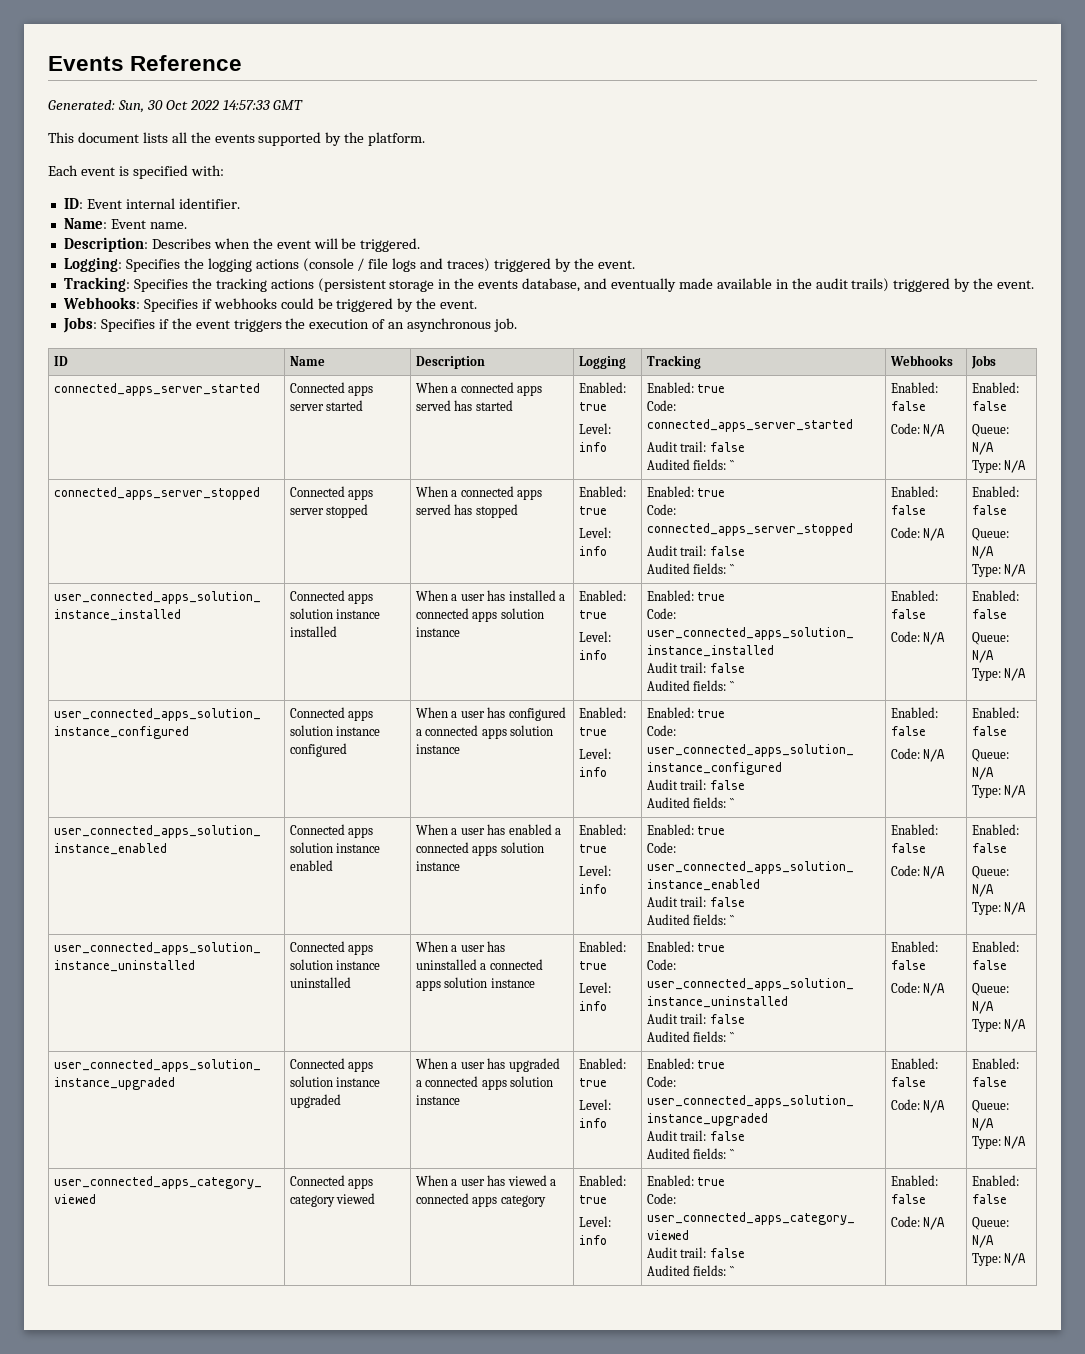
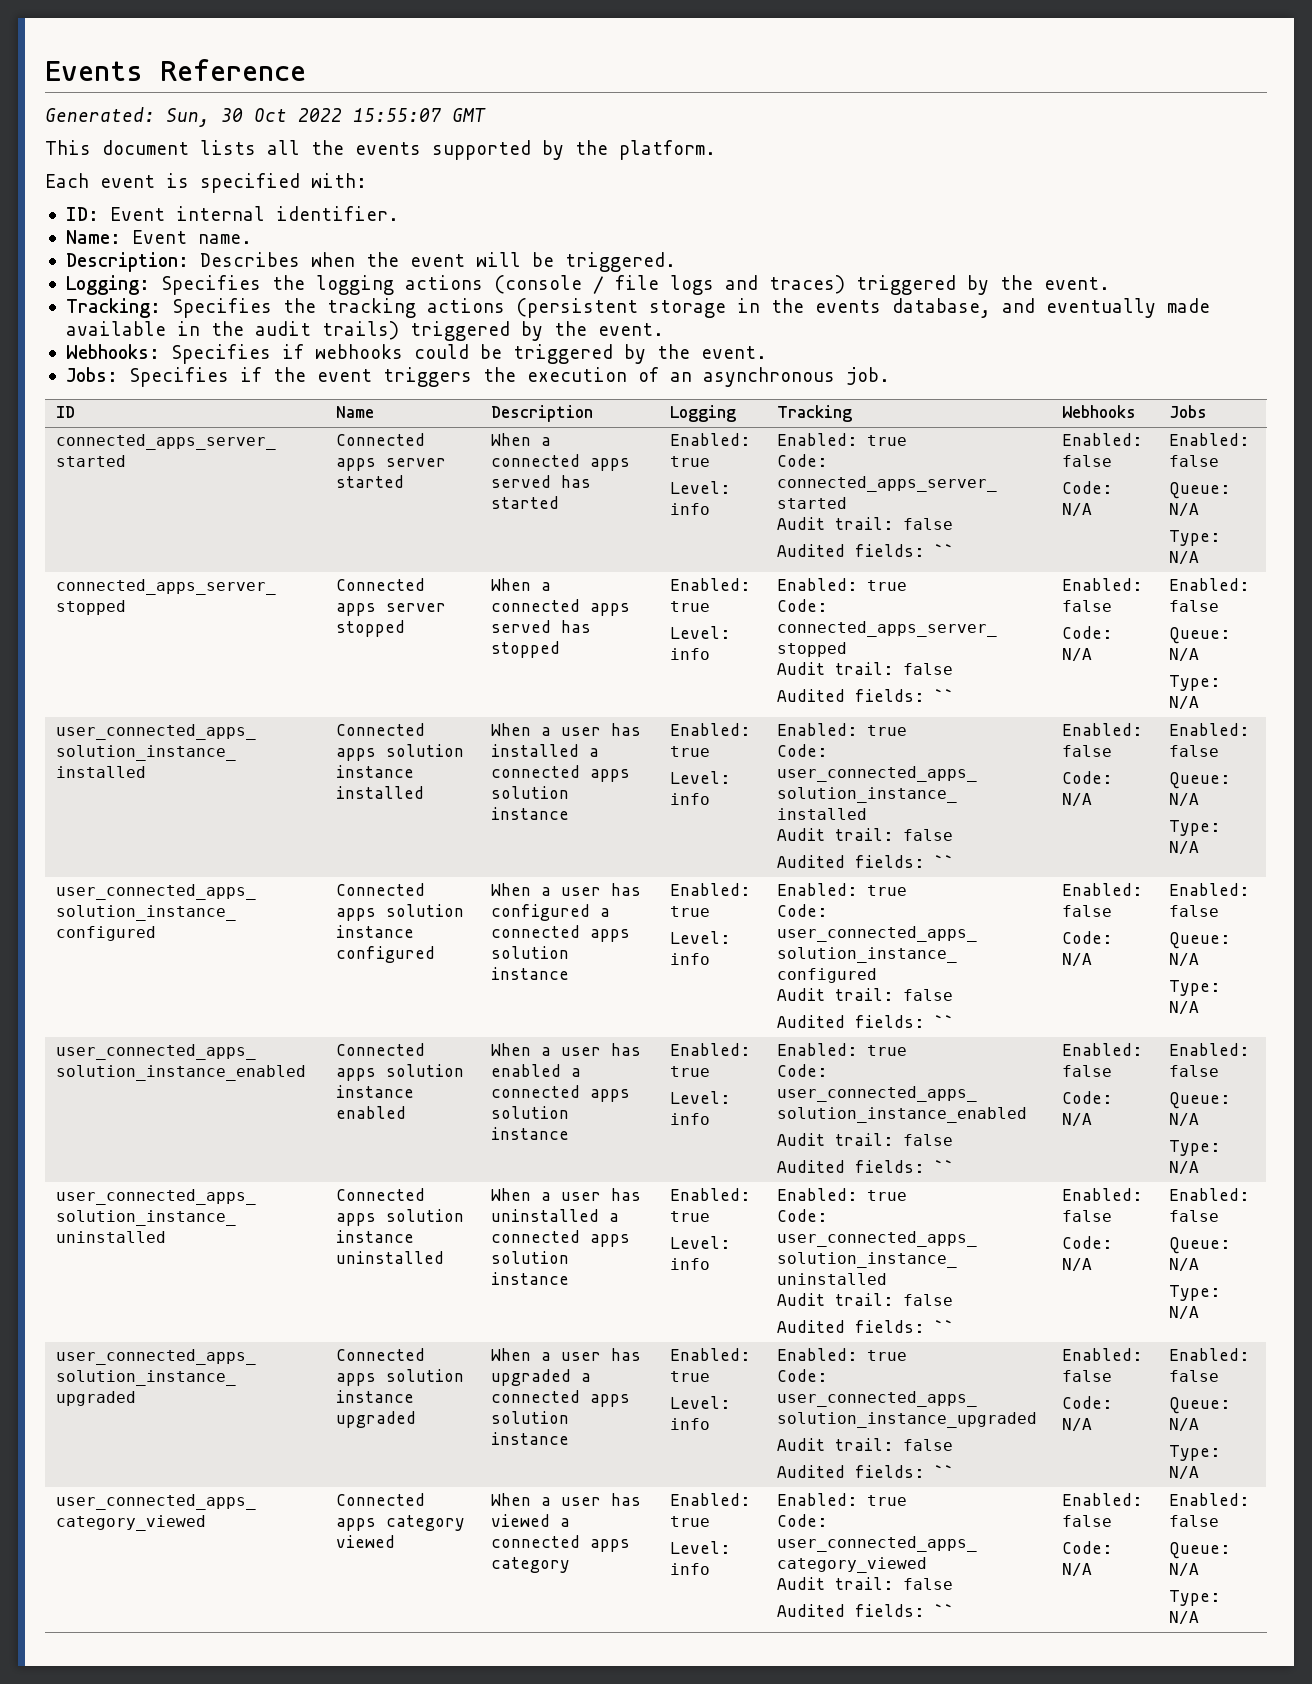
- Generated: Sun, 30 Oct 2022 14:57:33 GMT
+ Generated: Sun, 30 Oct 2022 15:55:07 GMT

